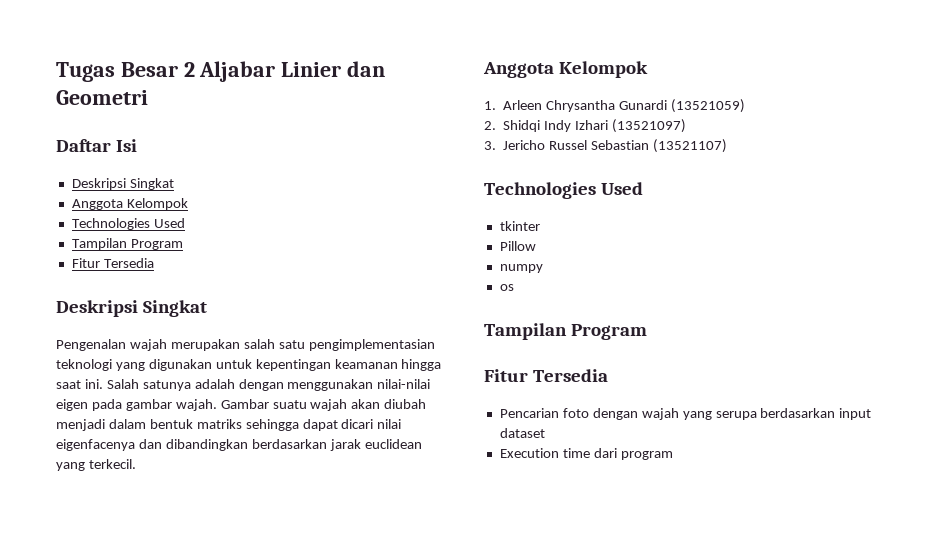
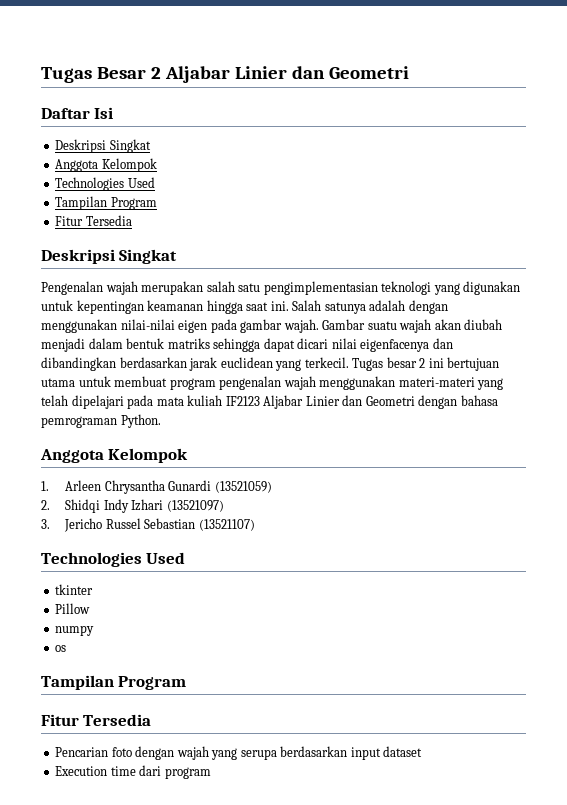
+ Tugas besar 2 ini bertujuan utama untuk membuat program pengenalan wajah menggunakan materi-materi yang telah dipelajari pada mata kuliah IF2123 Aljabar Linier dan Geometri dengan bahasa pemrograman Python.

